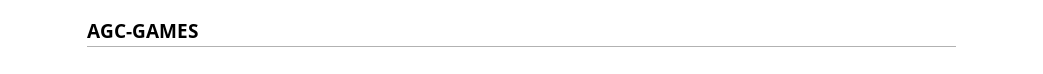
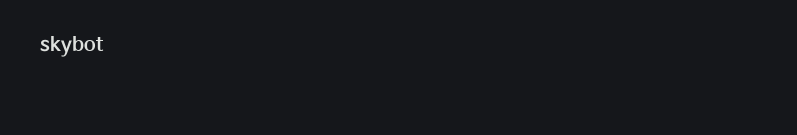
- AGC-GAMES
+ skybot

